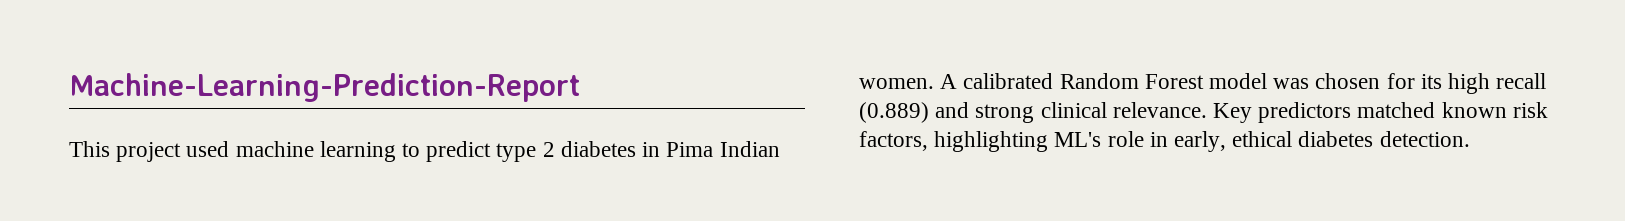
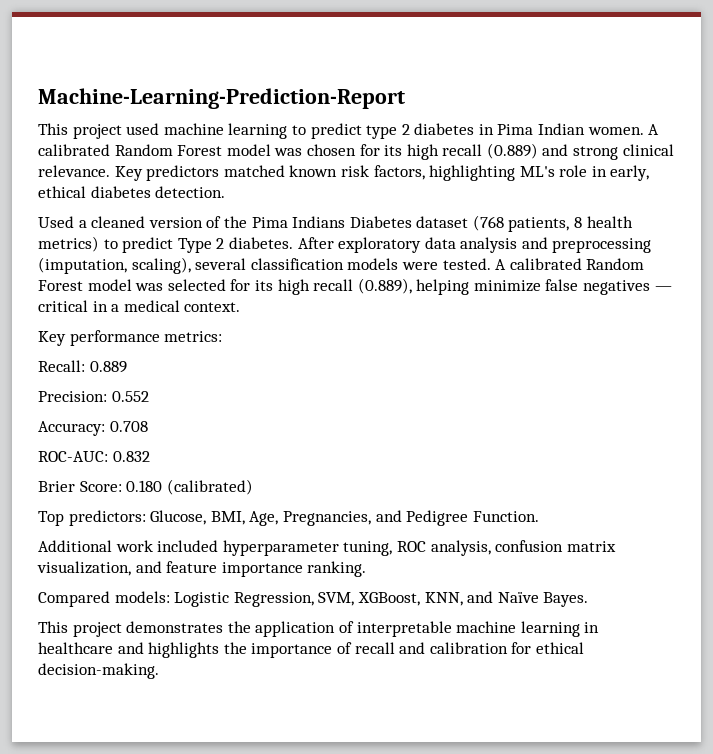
+ Used a cleaned version of the Pima Indians Diabetes dataset (768 patients, 8 health metrics) to predict Type 2 diabetes. After exploratory data analysis and preprocessing (imputation, scaling), several classification models were tested. A calibrated Random Forest model was selected for its high recall (0.889), helping minimize false negatives — critical in a medical context.
+ Key performance metrics:
+ Recall: 0.889
+ Precision: 0.552
+ Accuracy: 0.708
+ ROC-AUC: 0.832
+ Brier Score: 0.180 (calibrated)
+ Top predictors: Glucose, BMI, Age, Pregnancies, and Pedigree Function.
+ Additional work included hyperparameter tuning, ROC analysis, confusion matrix visualization, and feature importance ranking.
+ Compared models: Logistic Regression, SVM, XGBoost, KNN, and Naïve Bayes.
+ This project demonstrates the application of interpretable machine learning in healthcare and highlights the importance of recall and calibration for ethical decision-making.

